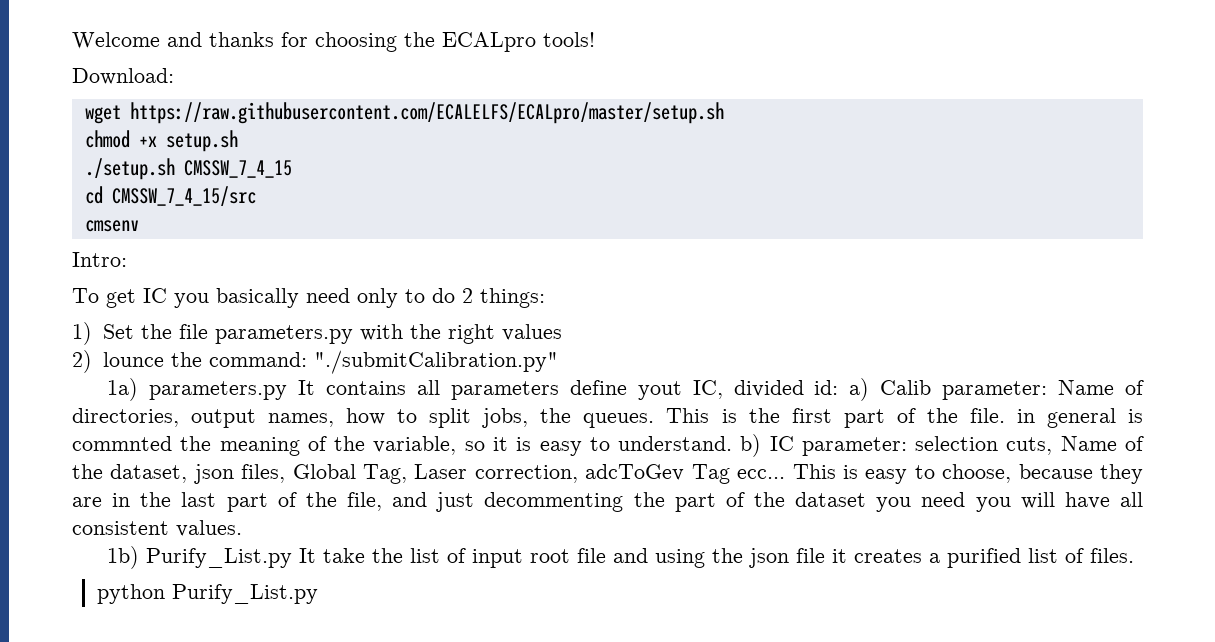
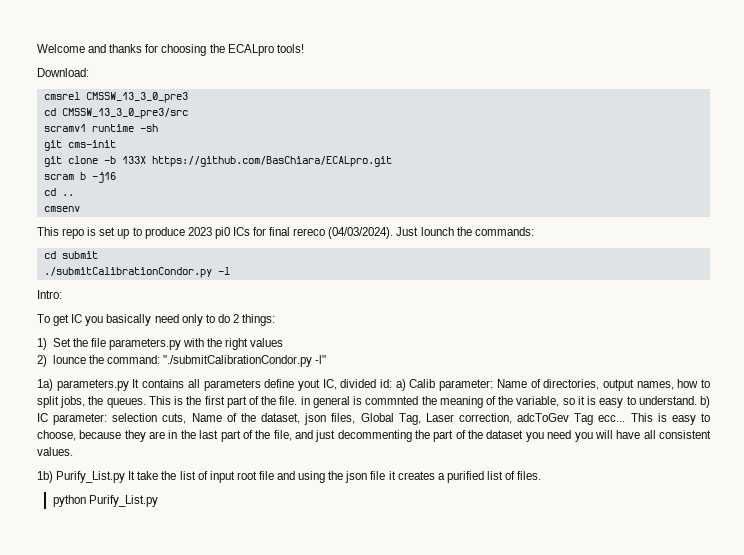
- wget https://raw.githubusercontent.com/ECALELFS/ECALpro/master/setup.sh
- chmod +x setup.sh
- ./setup.sh CMSSW_7_4_15
- cd CMSSW_7_4_15/src
+ cmsrel CMSSW_13_3_0_pre3
+ cd CMSSW_13_3_0_pre3/src
+ scramv1 runtime -sh
+ git cms-init
+ git clone -b 133X https://github.com/BasChiara/ECALpro.git
+ scram b -j16
+ cd ..
  cmsenv
+ This repo is set up to produce 2023 pi0 ICs for final rereco (04/03/2024). Just lounch the commands:
+ cd submit
+ ./submitCalibrationCondor.py -l
- 2) lounce the command: "./submitCalibration.py"
+ 2) lounce the command: "./submitCalibrationCondor.py -l"

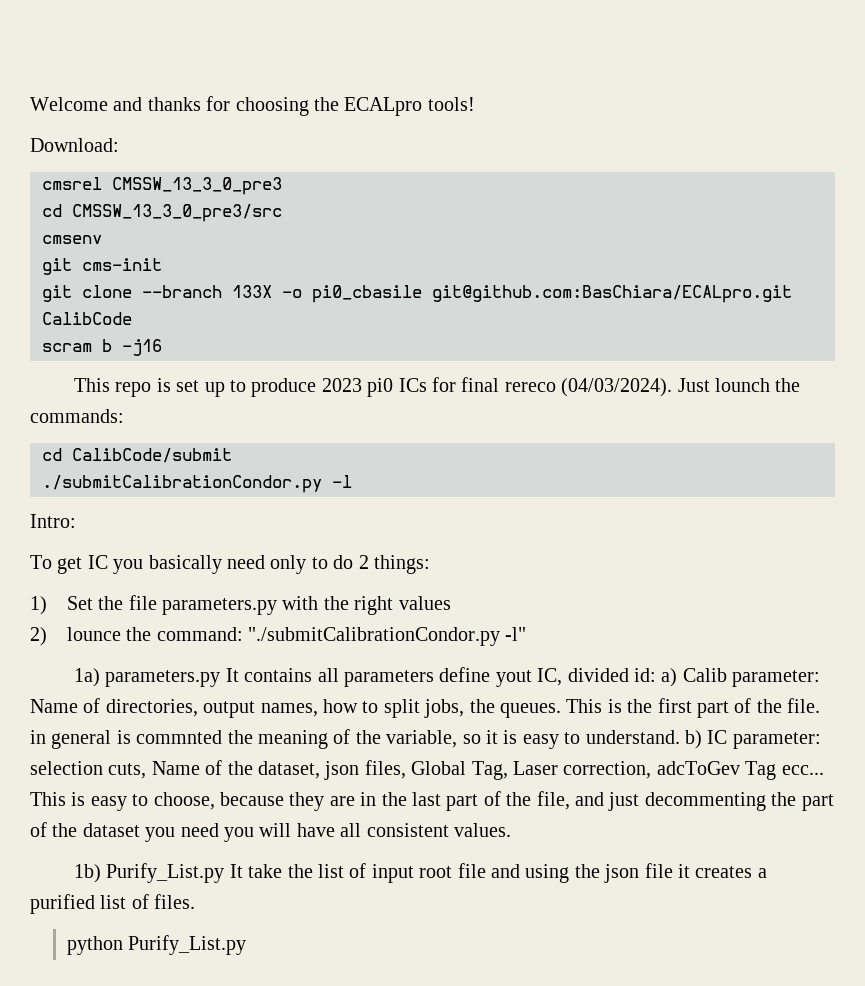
- scramv1 runtime -sh
+ cmsenv
- git clone -b 133X https://github.com/BasChiara/ECALpro.git
+ git clone --branch 133X -o pi0_cbasile git@github.com:BasChiara/ECALpro.git CalibCode
- cd ..
- cmsenv
- cd submit
+ cd CalibCode/submit

